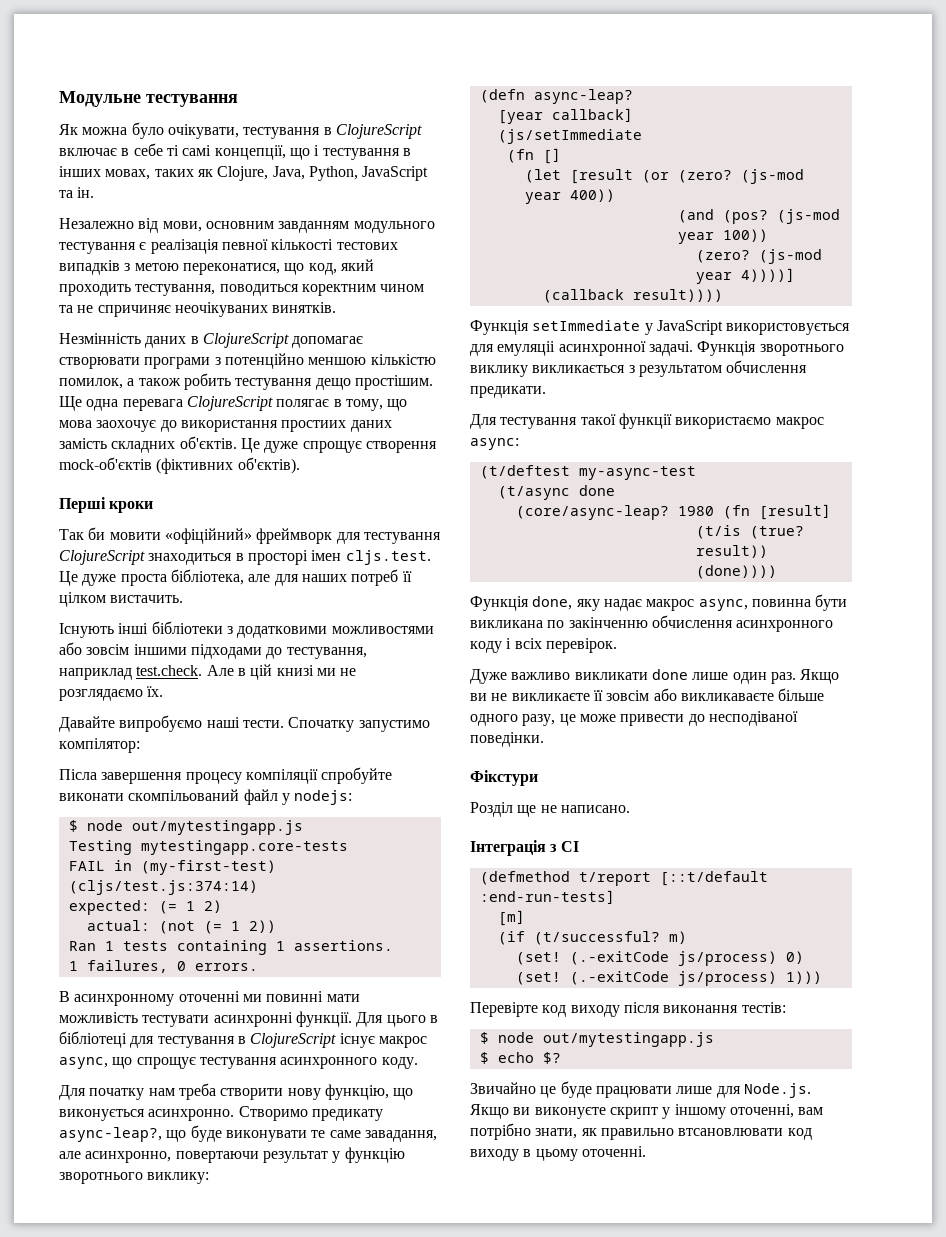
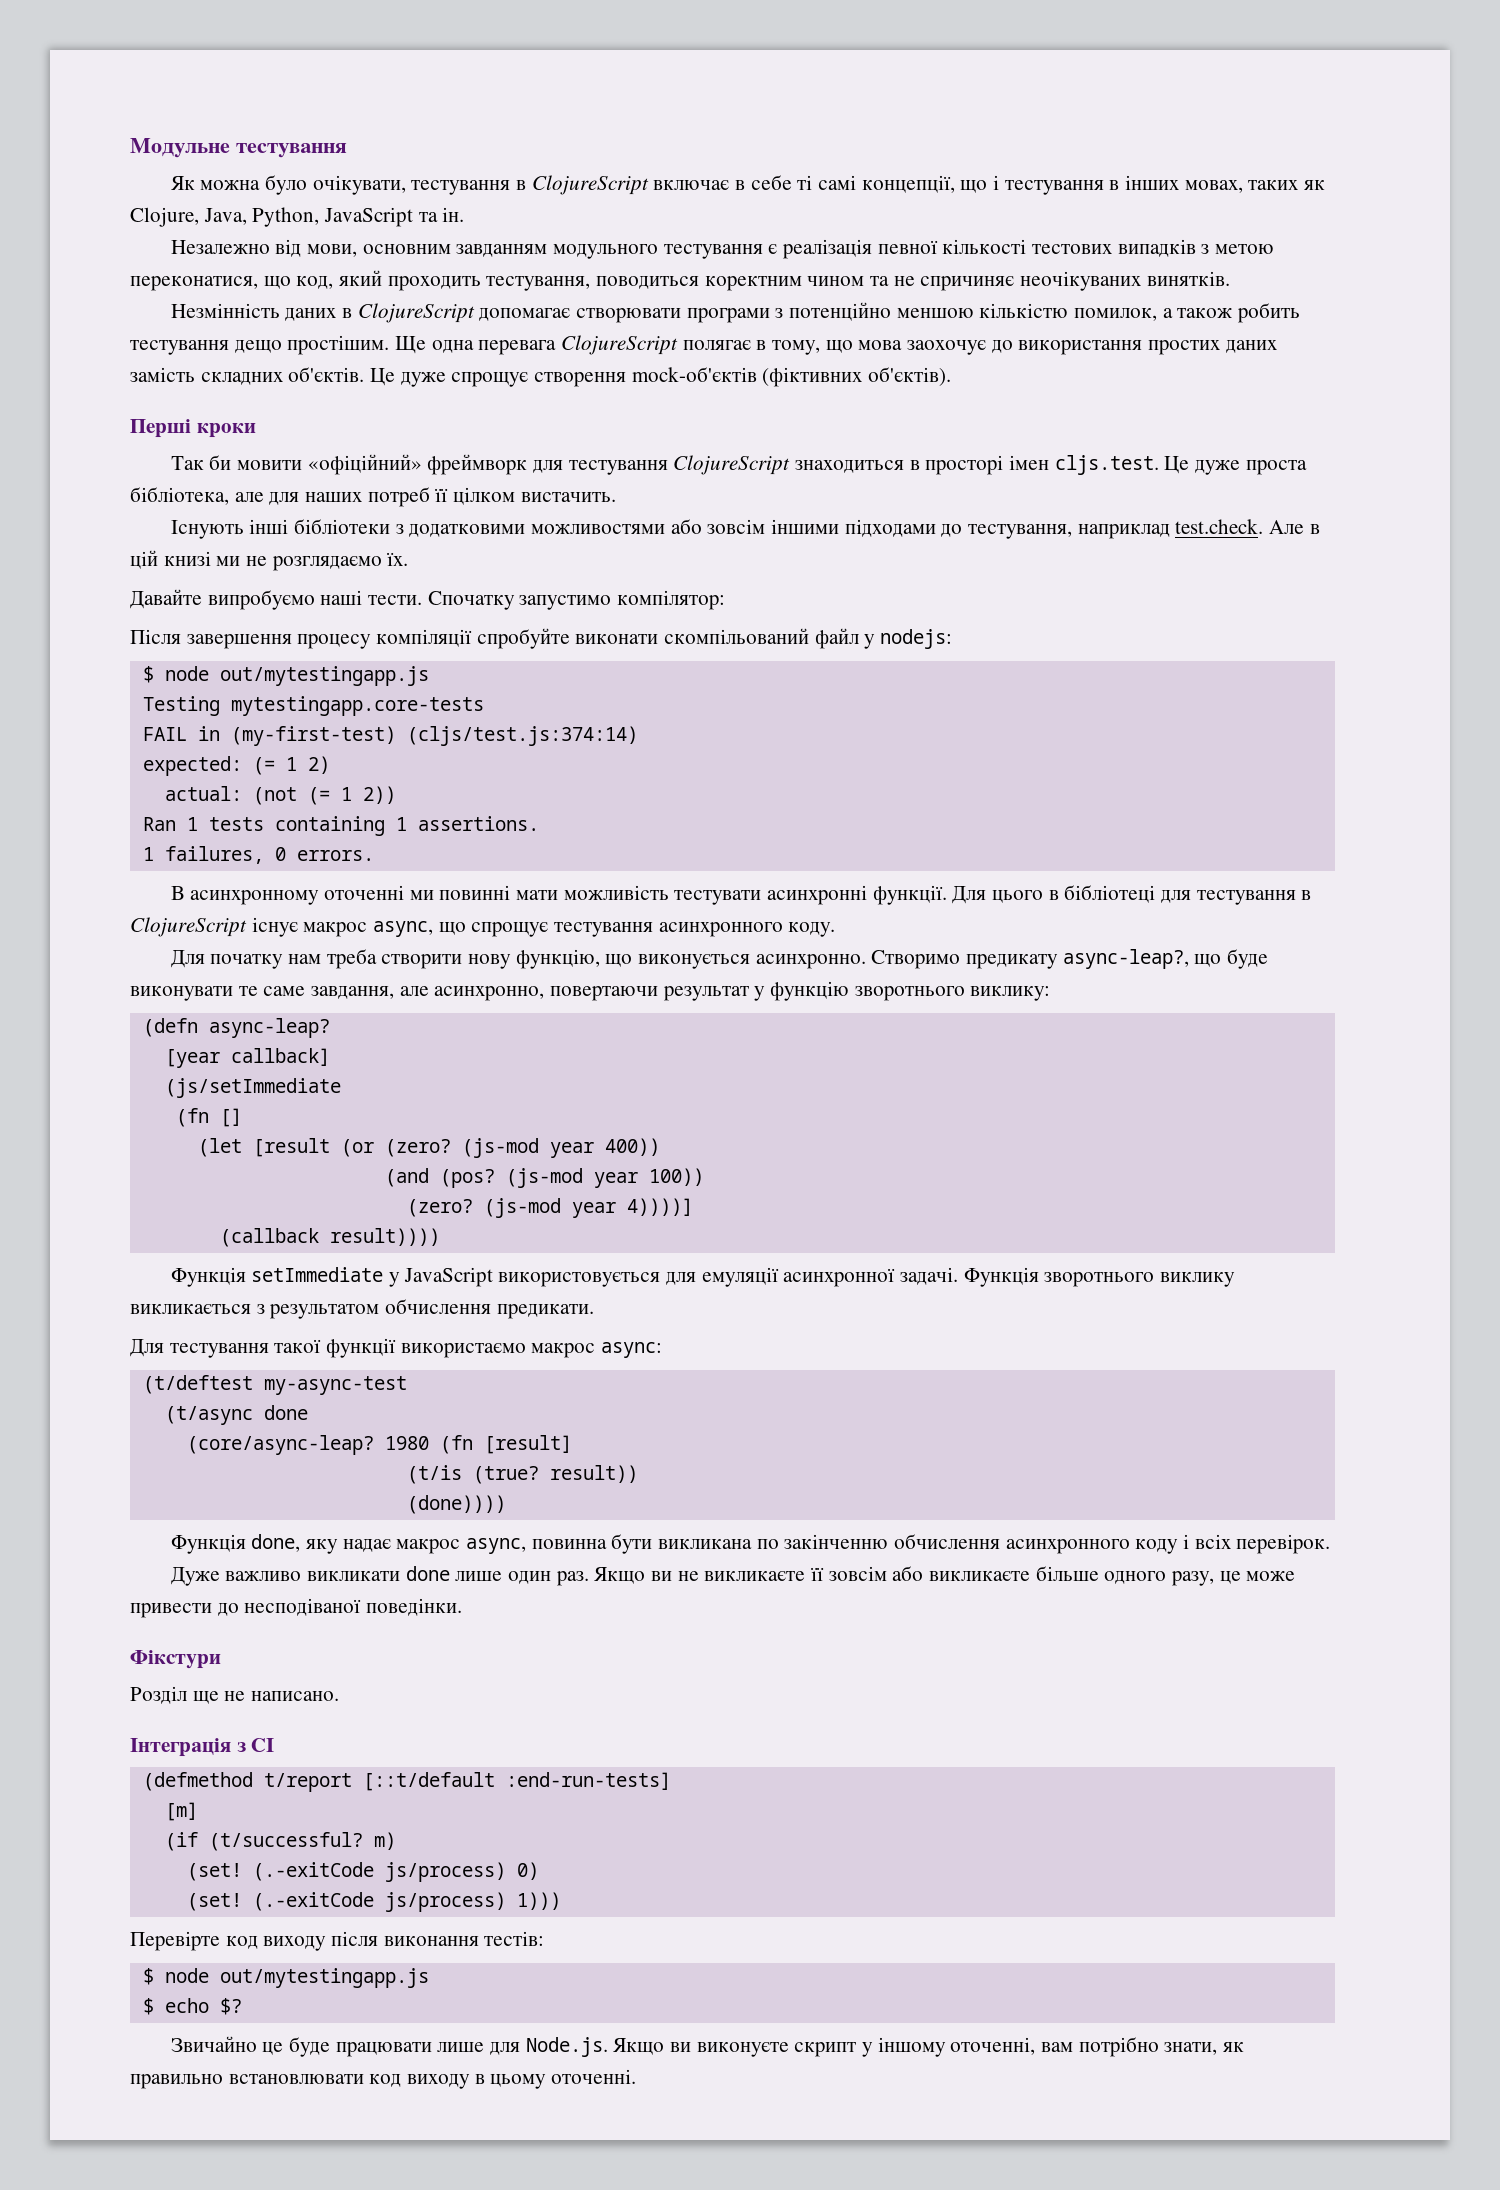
- Ще одна перевага ClojureScript полягає в тому, що мова заохочує до використання простиих даних замість складних об'єктів.
+ Ще одна перевага ClojureScript полягає в тому, що мова заохочує до використання простих даних замість складних об'єктів.
- Післа завершення процесу компіляції спробуйте виконати скомпільований файл у nodejs:
+ Після завершення процесу компіляції спробуйте виконати скомпільований файл у nodejs:
- Створимо предикату async-leap?, що буде виконувати те саме завадання, але асинхронно, повертаючи результат у функцію зворотнього виклику:
+ Створимо предикату async-leap?, що буде виконувати те саме завдання, але асинхронно, повертаючи результат у функцію зворотнього виклику:
- Функція setImmediate у JavaScript використовується для емуляціі асинхронної задачі.
+ Функція setImmediate у JavaScript використовується для емуляції асинхронної задачі.
- Якщо ви не викликаєте її зовсім або викликаваєте більше одного разу, це може привести до несподіваної поведінки.
+ Якщо ви не викликаєте її зовсім або викликаєте більше одного разу, це може привести до несподіваної поведінки.
- Звичайно це буде працювати лише для Node.js. Якщо ви виконуєте скрипт у іншому оточенні, вам потрібно знати, як правильно втсановлювати код виходу в цьому оточенні.
+ Звичайно це буде працювати лише для Node.js. Якщо ви виконуєте скрипт у іншому оточенні, вам потрібно знати, як правильно встановлювати код виходу в цьому оточенні.

